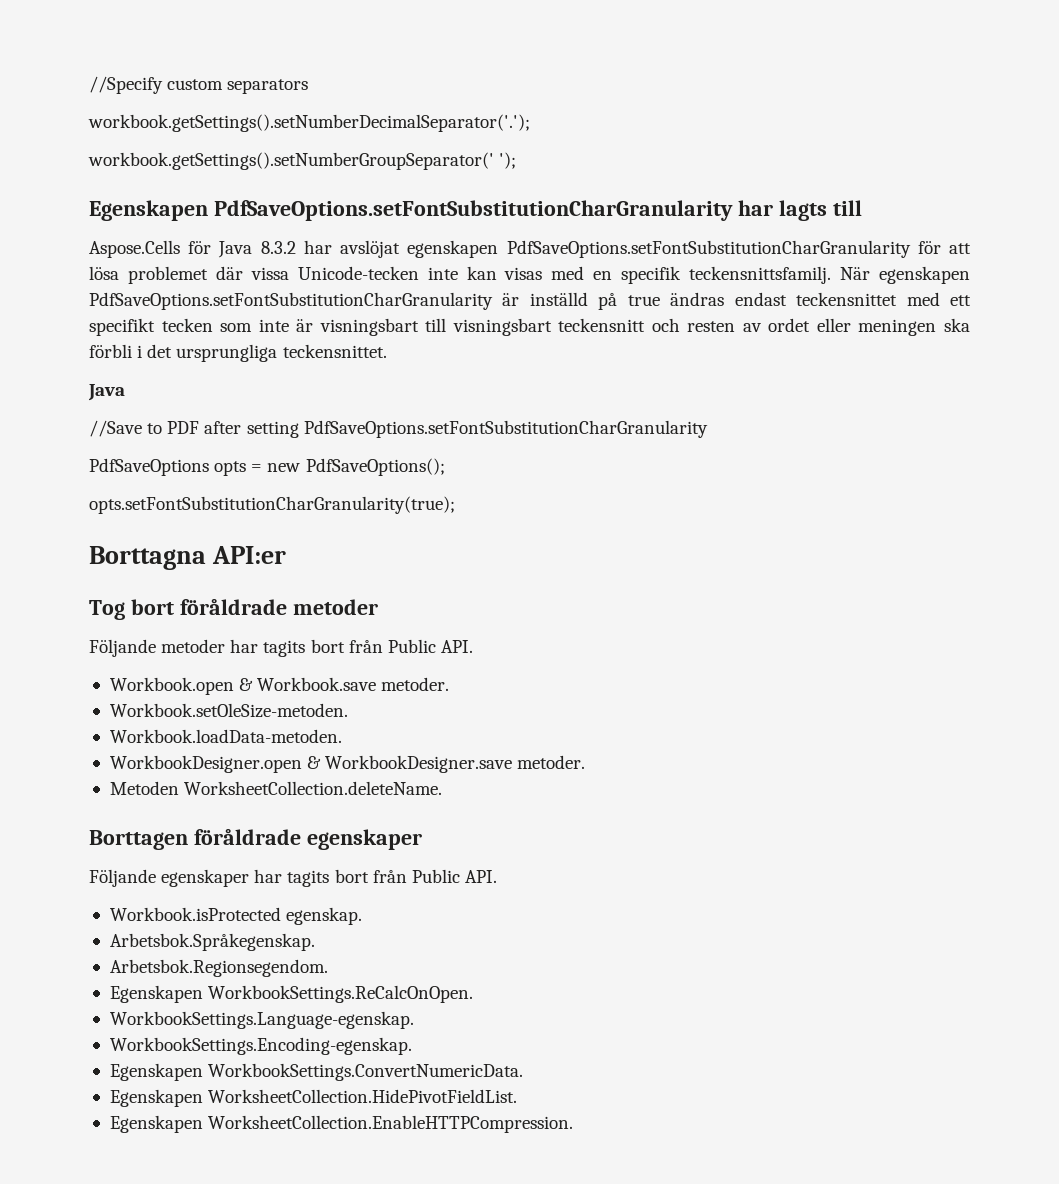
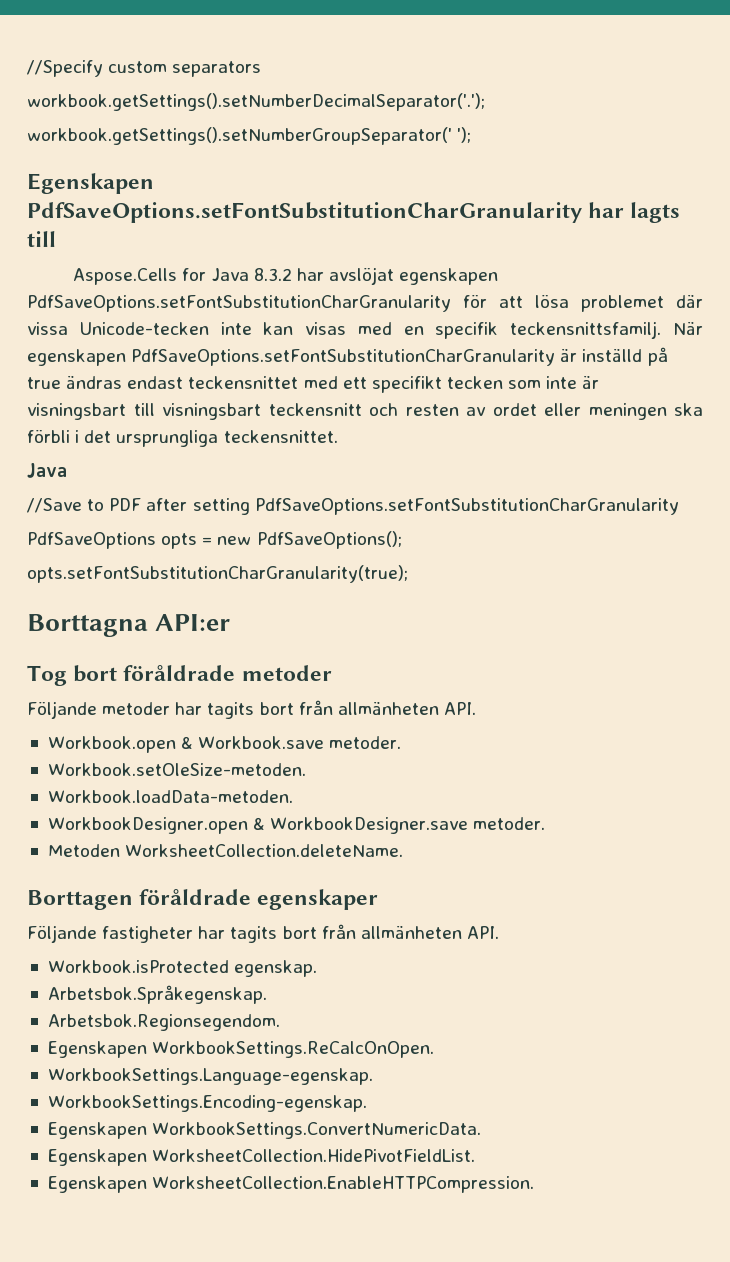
- Aspose.Cells för Java 8.3.2 har avslöjat egenskapen PdfSaveOptions.setFontSubstitutionCharGranularity för att lösa problemet där vissa Unicode-tecken inte kan visas med en specifik teckensnittsfamilj.
+ Aspose.Cells for Java 8.3.2 har avslöjat egenskapen PdfSaveOptions.setFontSubstitutionCharGranularity för att lösa problemet där vissa Unicode-tecken inte kan visas med en specifik teckensnittsfamilj.
- Följande metoder har tagits bort från Public API.
+ Följande metoder har tagits bort från allmänheten API.
- Följande egenskaper har tagits bort från Public API.
+ Följande fastigheter har tagits bort från allmänheten API.

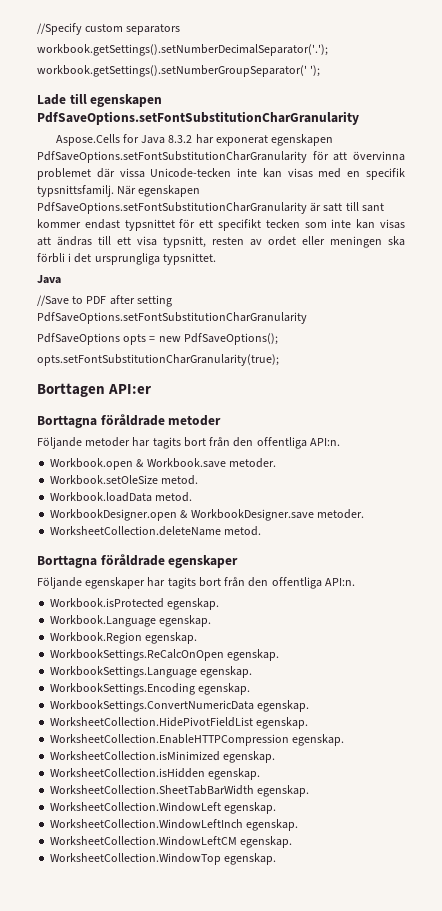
- Egenskapen PdfSaveOptions.setFontSubstitutionCharGranularity har lagts till
+ Lade till egenskapen PdfSaveOptions.setFontSubstitutionCharGranularity
- Aspose.Cells for Java 8.3.2 har avslöjat egenskapen PdfSaveOptions.setFontSubstitutionCharGranularity för att lösa problemet där vissa Unicode-tecken inte kan visas med en specifik teckensnittsfamilj.
+ Aspose.Cells for Java 8.3.2 har exponerat egenskapen PdfSaveOptions.setFontSubstitutionCharGranularity för att övervinna problemet där vissa Unicode-tecken inte kan visas med en specifik typsnittsfamilj.
- När egenskapen PdfSaveOptions.setFontSubstitutionCharGranularity är inställd på true ändras endast teckensnittet med ett specifikt tecken som inte är visningsbart till visningsbart teckensnitt och resten av ordet eller meningen ska förbli i det ursprungliga teckensnittet.
+ När egenskapen PdfSaveOptions.setFontSubstitutionCharGranularity är satt till sant kommer endast typsnittet för ett specifikt tecken som inte kan visas att ändras till ett visa typsnitt, resten av ordet eller meningen ska förbli i det ursprungliga typsnittet.
- Borttagna API:er
+ Borttagen API:er
- Tog bort föråldrade metoder
+ Borttagna föråldrade metoder
- Följande metoder har tagits bort från allmänheten API.
+ Följande metoder har tagits bort från den offentliga API:n.
- Workbook.setOleSize-metoden.
- Workbook.loadData-metoden.
+ Workbook.setOleSize metod.
+ Workbook.loadData metod.
- Metoden WorksheetCollection.deleteName.
- Borttagen föråldrade egenskaper
+ WorksheetCollection.deleteName metod.
+ Borttagna föråldrade egenskaper
- Följande fastigheter har tagits bort från allmänheten API.
+ Följande egenskaper har tagits bort från den offentliga API:n.
- Arbetsbok.Språkegenskap.
- Arbetsbok.Regionsegendom.
- Egenskapen WorkbookSettings.ReCalcOnOpen.
- WorkbookSettings.Language-egenskap.
- WorkbookSettings.Encoding-egenskap.
- Egenskapen WorkbookSettings.ConvertNumericData.
- Egenskapen WorksheetCollection.HidePivotFieldList.
- Egenskapen WorksheetCollection.EnableHTTPCompression.
+ Workbook.Language egenskap.
+ Workbook.Region egenskap.
+ WorkbookSettings.ReCalcOnOpen egenskap.
+ WorkbookSettings.Language egenskap.
+ WorkbookSettings.Encoding egenskap.
+ WorkbookSettings.ConvertNumericData egenskap.
+ WorksheetCollection.HidePivotFieldList egenskap.
+ WorksheetCollection.EnableHTTPCompression egenskap.
+ WorksheetCollection.isMinimized egenskap.
+ WorksheetCollection.isHidden egenskap.
+ WorksheetCollection.SheetTabBarWidth egenskap.
+ WorksheetCollection.WindowLeft egenskap.
+ WorksheetCollection.WindowLeftInch egenskap.
+ WorksheetCollection.WindowLeftCM egenskap.
+ WorksheetCollection.WindowTop egenskap.

